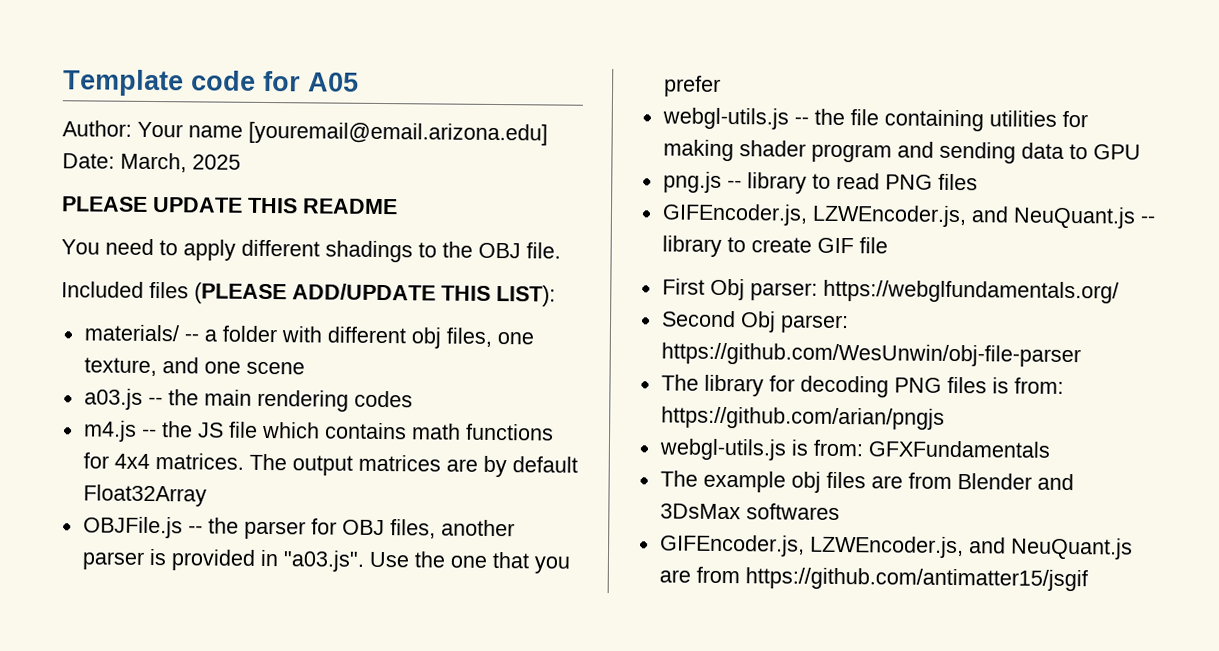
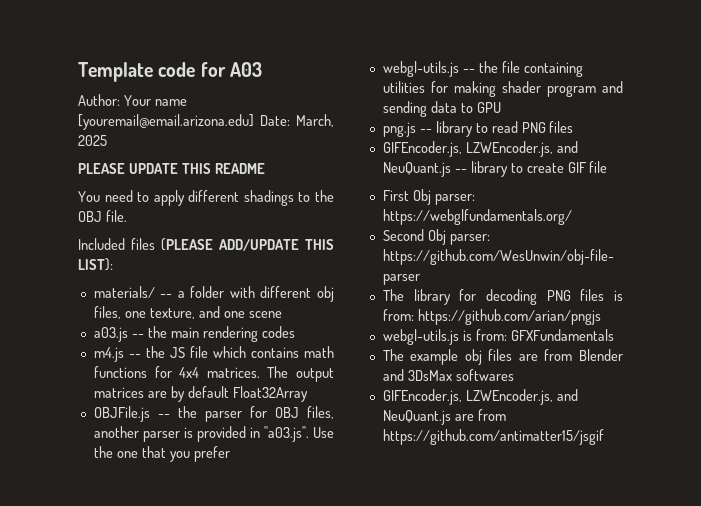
- Template code for A05
+ Template code for A03

